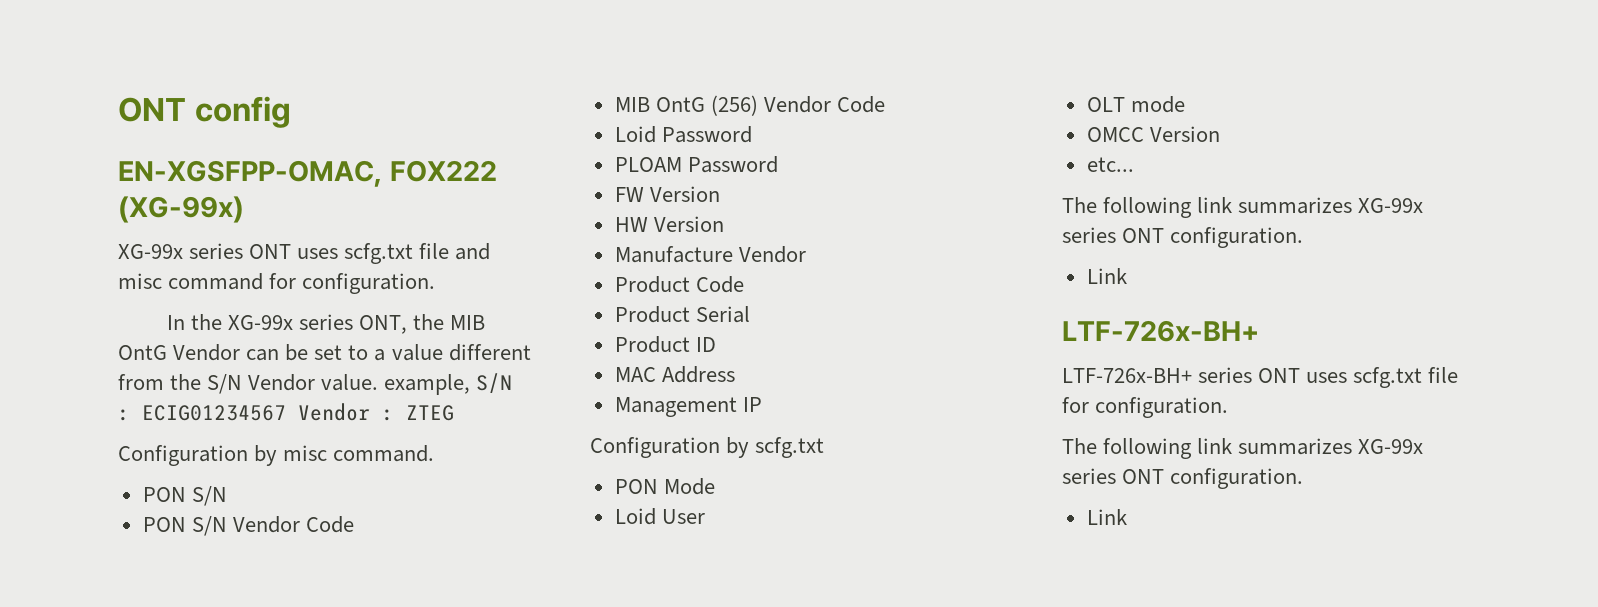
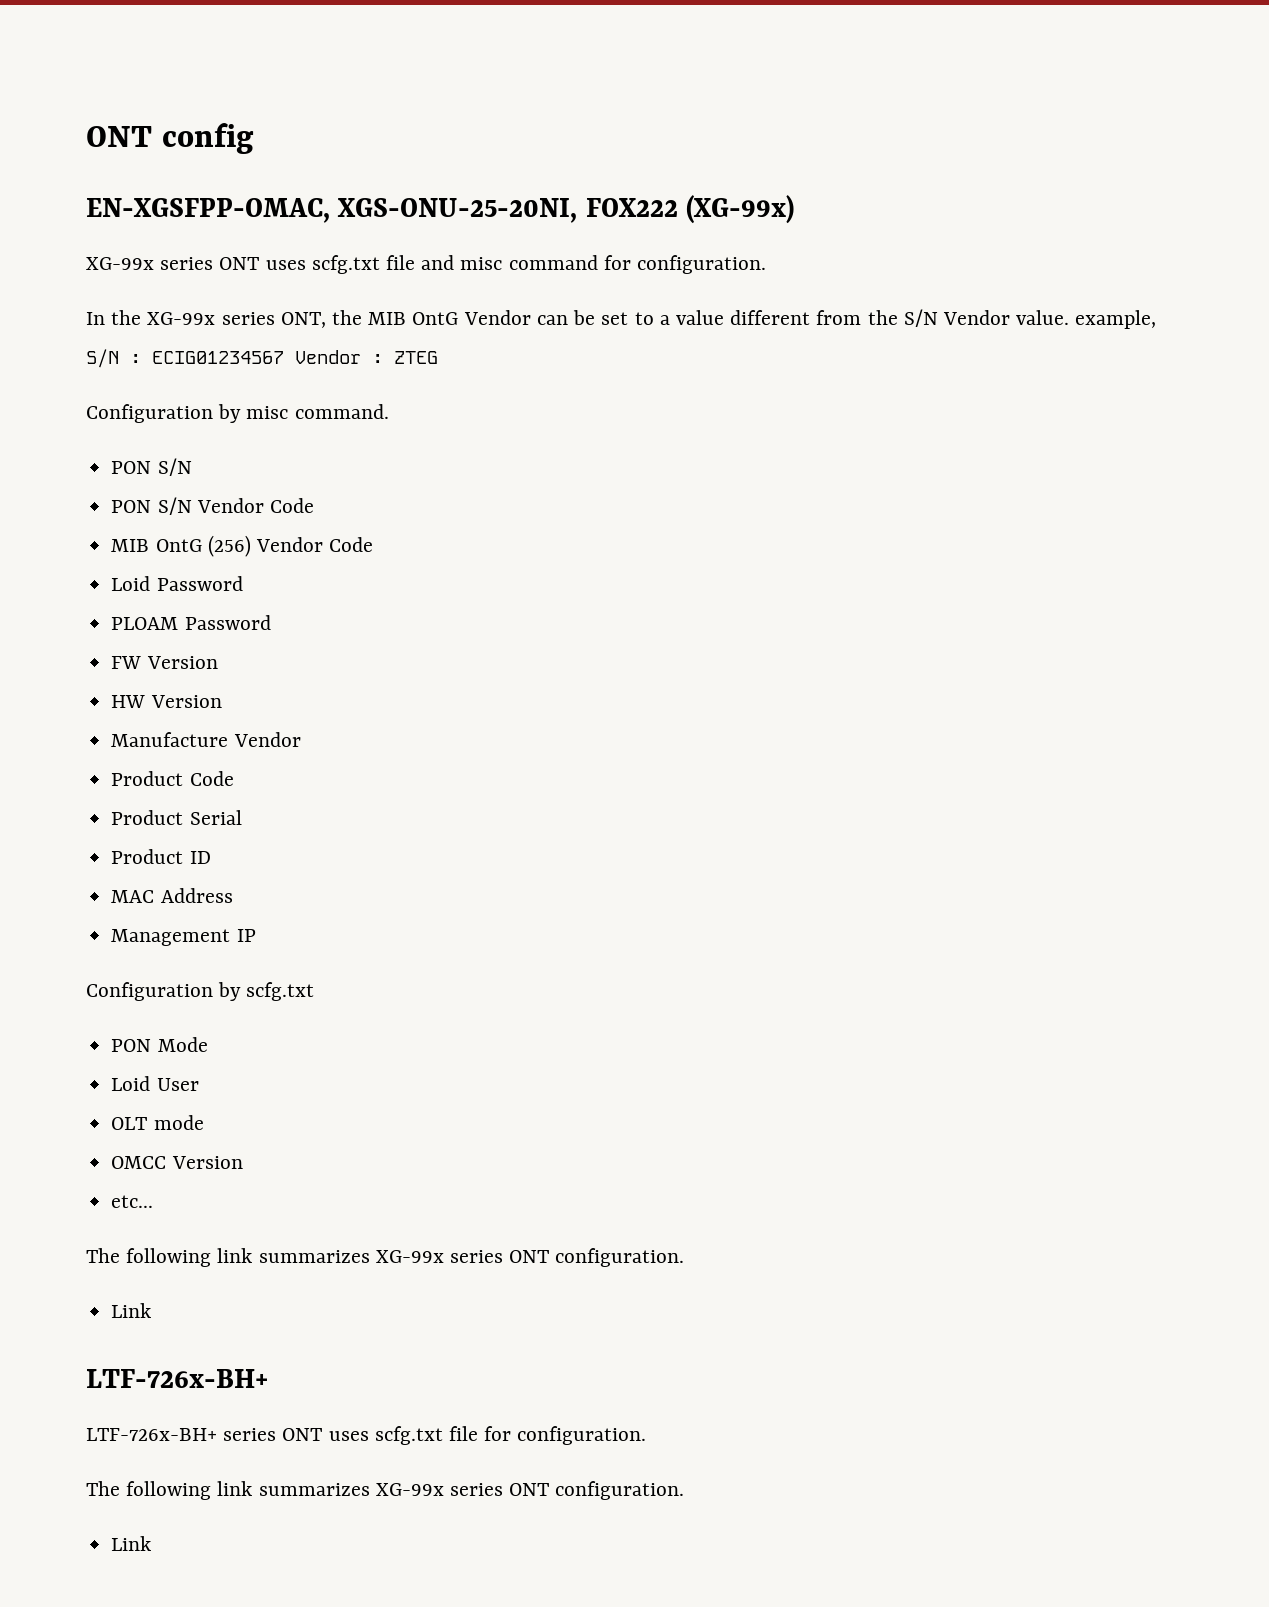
- EN-XGSFPP-OMAC, FOX222 (XG-99x)
+ EN-XGSFPP-OMAC, XGS-ONU-25-20NI, FOX222 (XG-99x)

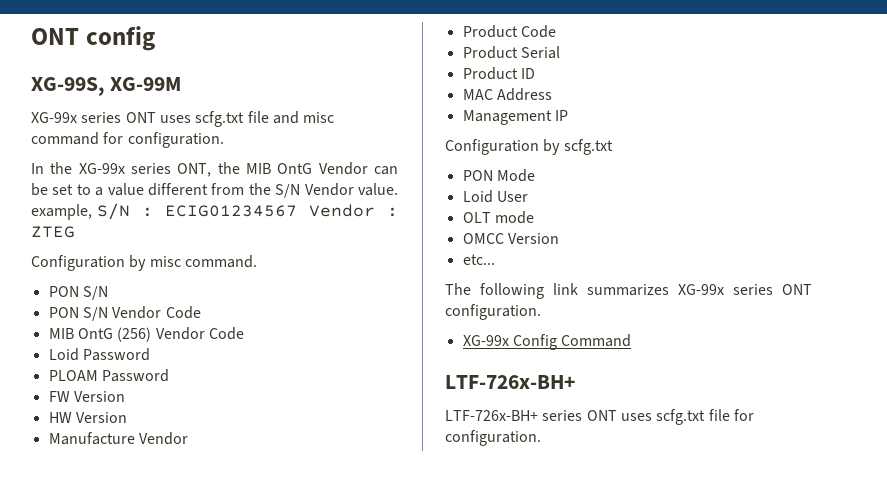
- EN-XGSFPP-OMAC, XGS-ONU-25-20NI, FOX222 (XG-99x)
+ XG-99S, XG-99M
  etc...
  The following link summarizes XG-99x series ONT configuration.
- Link
+ XG-99x Config Command
  LTF-726x-BH+ series ONT uses scfg.txt file for configuration.
- The following link summarizes XG-99x series ONT configuration.
- Link

